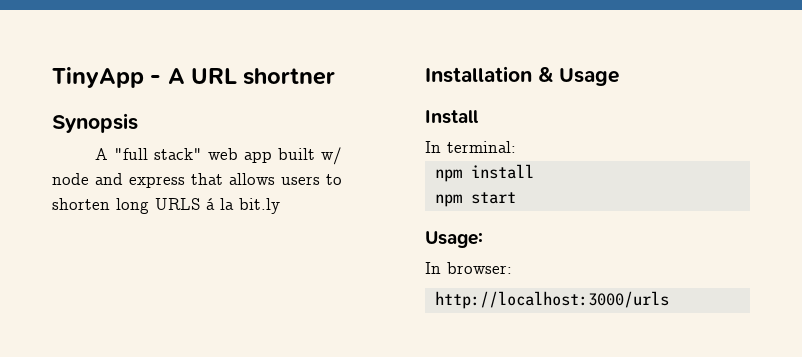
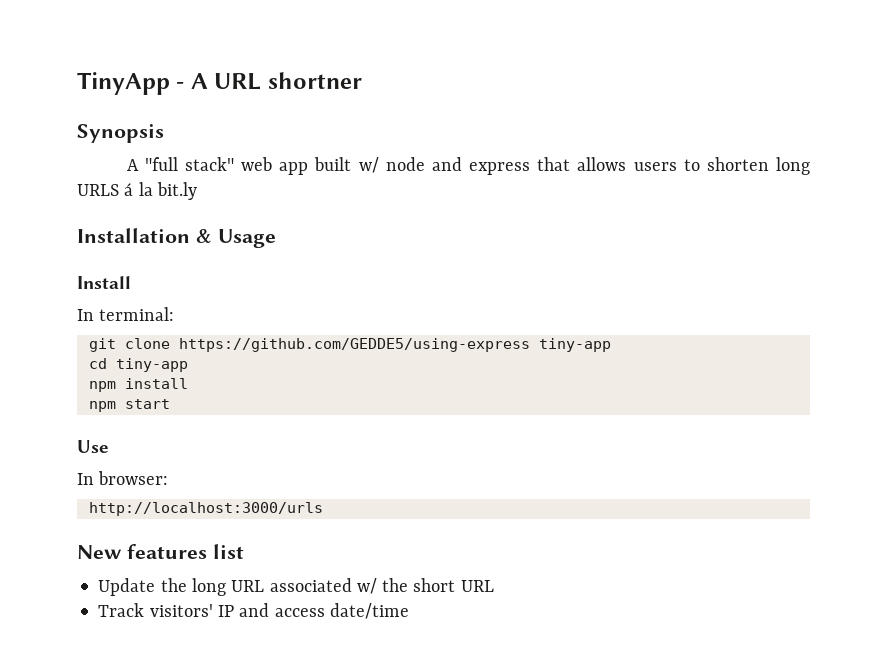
+ git clone https://github.com/GEDDE5/using-express tiny-app
+ cd tiny-app
- Usage:
+ Use
+ New features list
+ Update the long URL associated w/ the short URL
+ Track visitors' IP and access date/time

